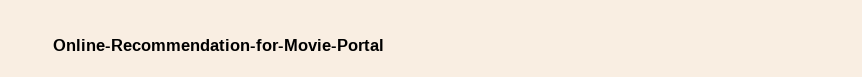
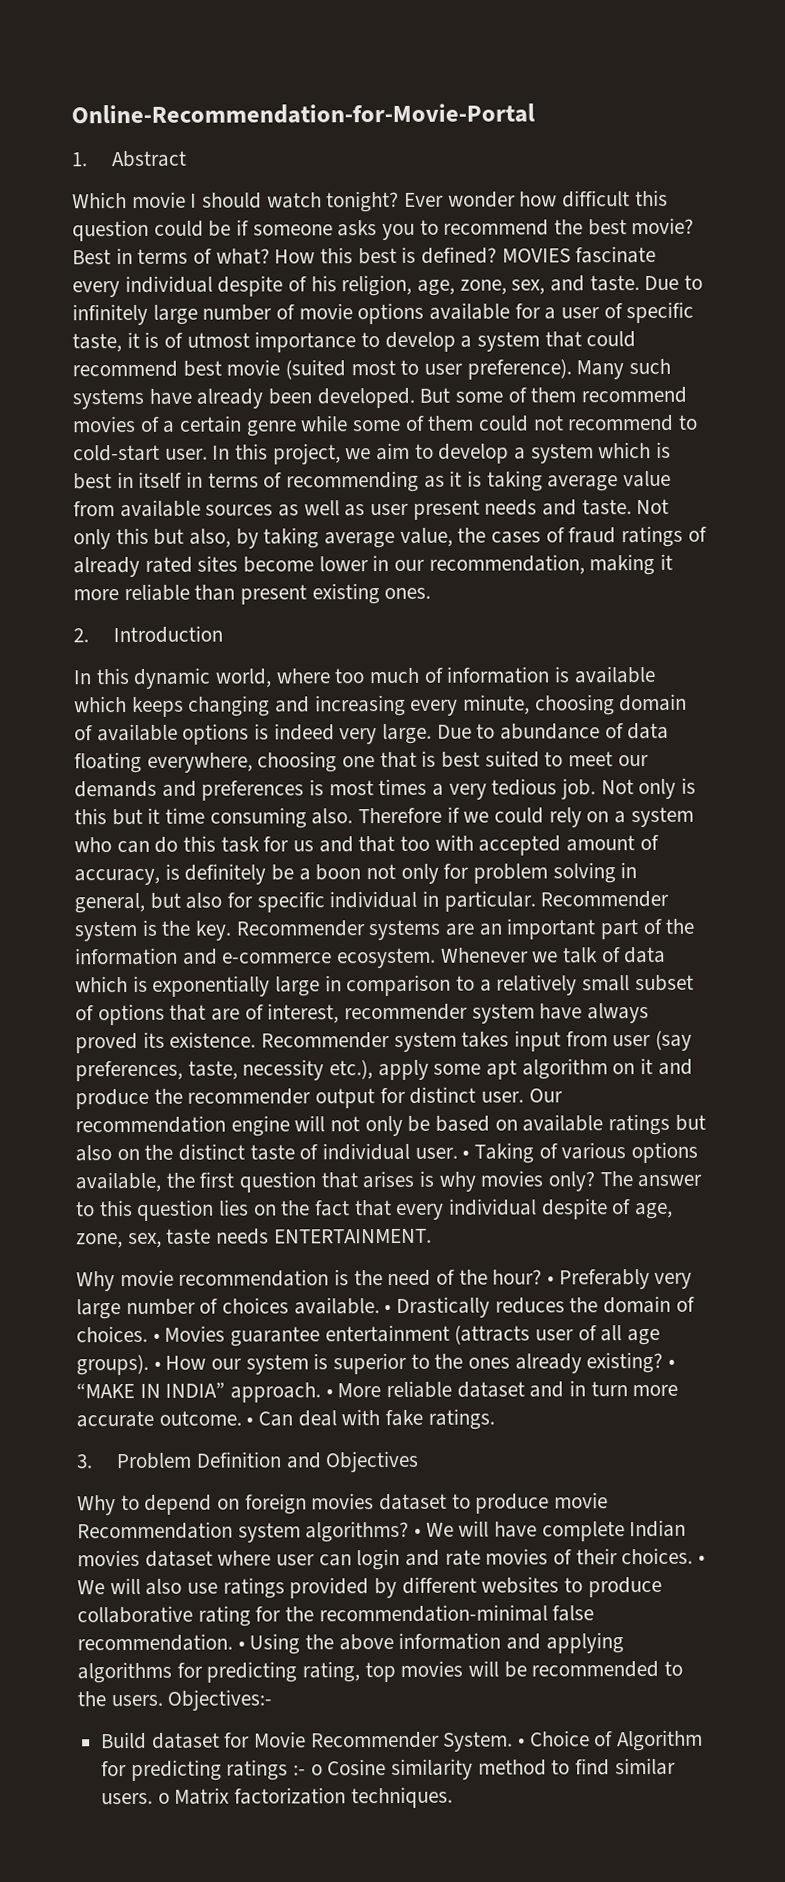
+ 1. Abstract
+ Which movie I should watch tonight? Ever wonder how difficult this question could be if someone asks you to recommend the best movie? Best in terms of what? How this best is defined? MOVIES fascinate every individual despite of his religion, age, zone, sex, and taste. Due to infinitely large number of movie options available for a user of specific taste, it is of utmost importance to develop a system that could recommend best movie (suited most to user preference). Many such systems have already been developed. But some of them recommend movies of a certain genre while some of them could not recommend to cold-start user. In this project, we aim to develop a system which is best in itself in terms of recommending as it is taking average value from available sources as well as user present needs and taste. Not only this but also, by taking average value, the cases of fraud ratings of already rated sites become lower in our recommendation, making it more reliable than present existing ones.
+ 2. Introduction
+ In this dynamic world, where too much of information is available which keeps changing and increasing every minute, choosing domain of available options is indeed very large. Due to abundance of data floating everywhere, choosing one that is best suited to meet our demands and preferences is most times a very tedious job. Not only is this but it time consuming also. Therefore if we could rely on a system who can do this task for us and that too with accepted amount of accuracy, is definitely be a boon not only for problem solving in general, but also for specific individual in particular. Recommender system is the key. Recommender systems are an important part of the information and e-commerce ecosystem. Whenever we talk of data which is exponentially large in comparison to a relatively small subset of options that are of interest, recommender system have always proved its existence. Recommender system takes input from user (say preferences, taste, necessity etc.), apply some apt algorithm on it and produce the recommender output for distinct user. Our recommendation engine will not only be based on available ratings but also on the distinct taste of individual user. • Taking of various options available, the first question that arises is why movies only? The answer to this question lies on the fact that every individual despite of age, zone, sex, taste needs ENTERTAINMENT.
+ Why movie recommendation is the need of the hour? • Preferably very large number of choices available. • Drastically reduces the domain of choices. • Movies guarantee entertainment (attracts user of all age groups). • How our system is superior to the ones already existing? • “MAKE IN INDIA” approach. • More reliable dataset and in turn more accurate outcome. • Can deal with fake ratings.
+ 3. Problem Definition and Objectives
+ Why to depend on foreign movies dataset to produce movie Recommendation system algorithms? • We will have complete Indian movies dataset where user can login and rate movies of their choices. • We will also use ratings provided by different websites to produce collaborative rating for the recommendation-minimal false recommendation. • Using the above information and applying algorithms for predicting rating, top movies will be recommended to the users. Objectives:-
+ Build dataset for Movie Recommender System. • Choice of Algorithm for predicting ratings :- o Cosine similarity method to find similar users. o Matrix factorization techniques.

